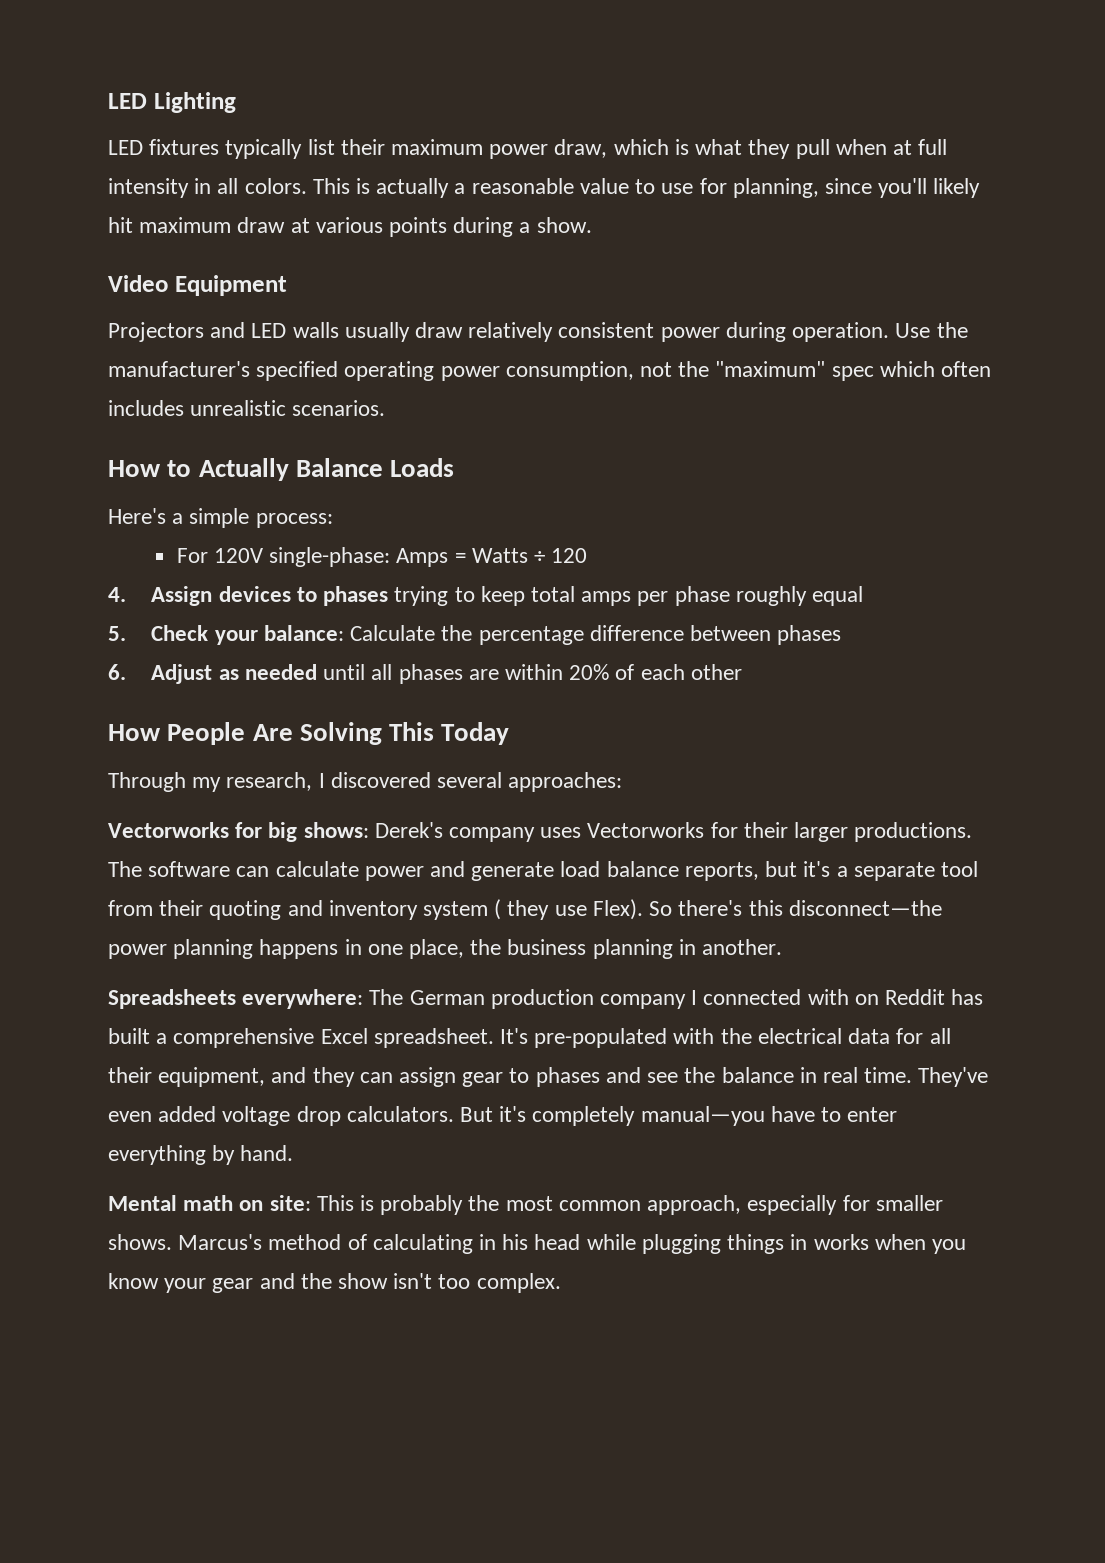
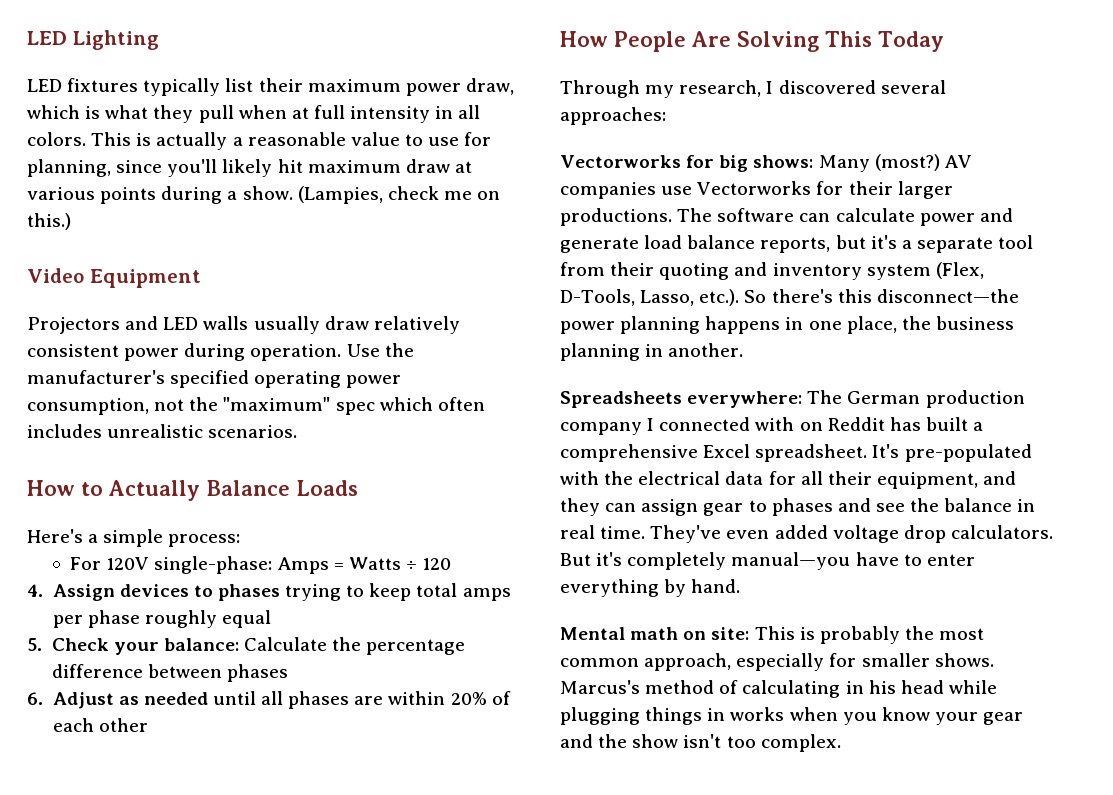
+ (Lampies, check me on this.)
- Vectorworks for big shows: Derek's company uses Vectorworks for their larger productions.
+ Vectorworks for big shows: Many (most?) AV companies use Vectorworks for their larger productions.
- The software can calculate power and generate load balance reports, but it's a separate tool from their quoting and inventory system ( they use Flex). So there's this disconnect—the power planning happens in one place, the business planning in another.
+ The software can calculate power and generate load balance reports, but it's a separate tool from their quoting and inventory system (Flex, D-Tools, Lasso, etc.). So there's this disconnect—the power planning happens in one place, the business planning in another.

